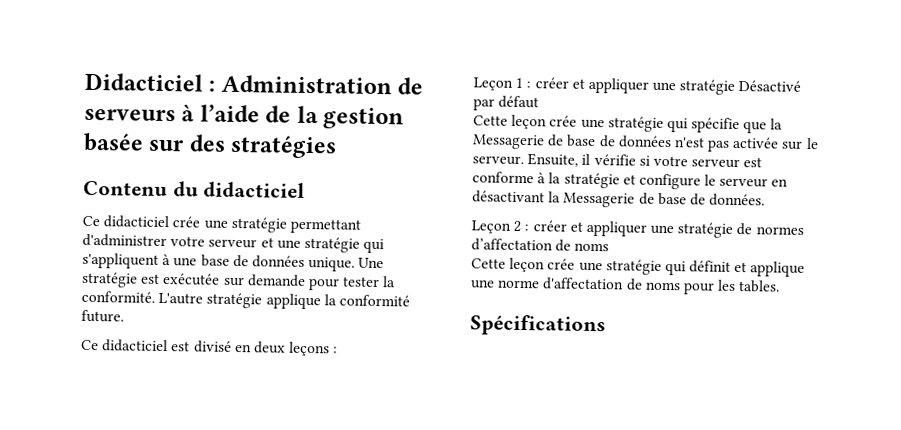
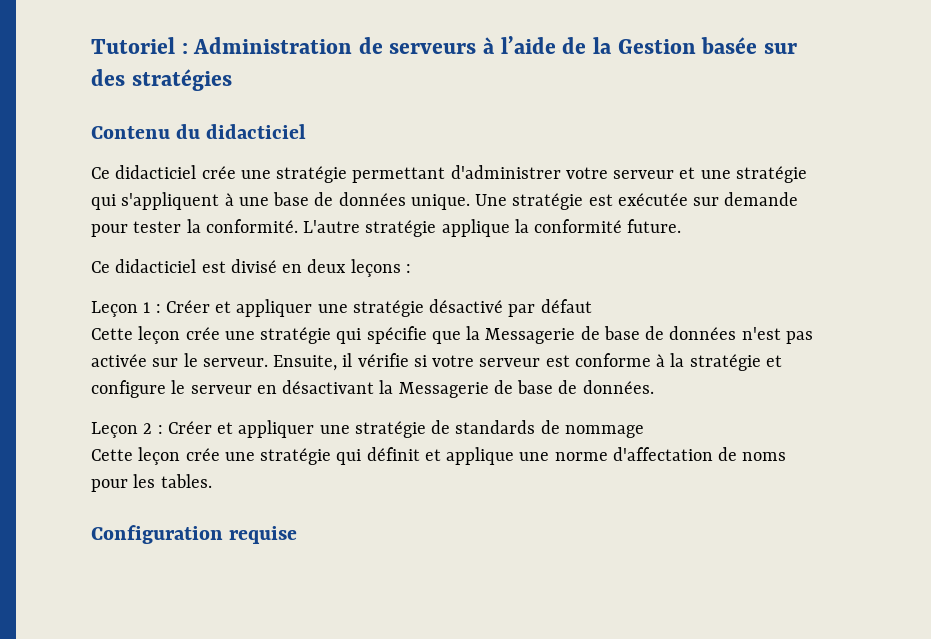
- Didacticiel : Administration de serveurs à l’aide de la gestion basée sur des stratégies
+ Tutoriel : Administration de serveurs à l’aide de la Gestion basée sur des stratégies
- Leçon 1 : créer et appliquer une stratégie Désactivé par défaut
+ Leçon 1 : Créer et appliquer une stratégie désactivé par défaut
- Leçon 2 : créer et appliquer une stratégie de normes d’affectation de noms
+ Leçon 2 : Créer et appliquer une stratégie de standards de nommage
- Spécifications
+ Configuration requise

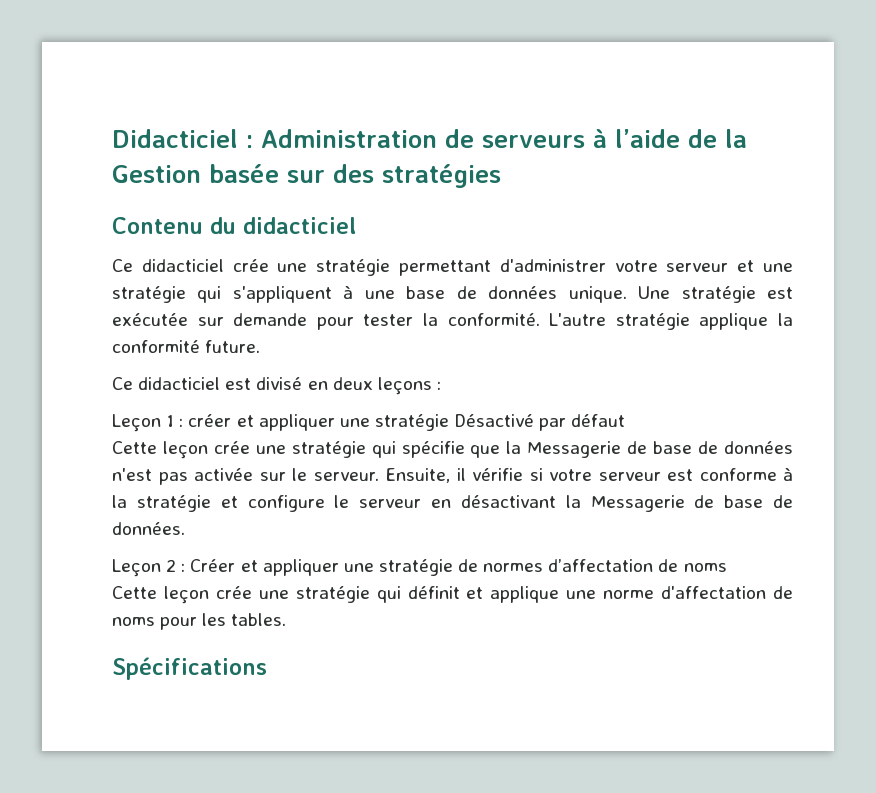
- Tutoriel : Administration de serveurs à l’aide de la Gestion basée sur des stratégies
+ Didacticiel : Administration de serveurs à l’aide de la Gestion basée sur des stratégies
- Leçon 1 : Créer et appliquer une stratégie désactivé par défaut
+ Leçon 1 : créer et appliquer une stratégie Désactivé par défaut
- Leçon 2 : Créer et appliquer une stratégie de standards de nommage
+ Leçon 2 : Créer et appliquer une stratégie de normes d’affectation de noms
- Configuration requise
+ Spécifications

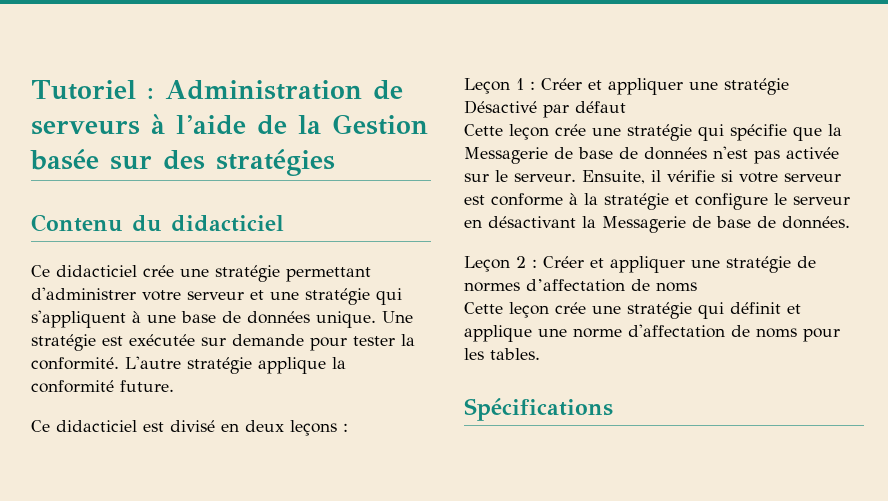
- Didacticiel : Administration de serveurs à l’aide de la Gestion basée sur des stratégies
+ Tutoriel : Administration de serveurs à l’aide de la Gestion basée sur des stratégies
- Leçon 1 : créer et appliquer une stratégie Désactivé par défaut
+ Leçon 1 : Créer et appliquer une stratégie Désactivé par défaut

